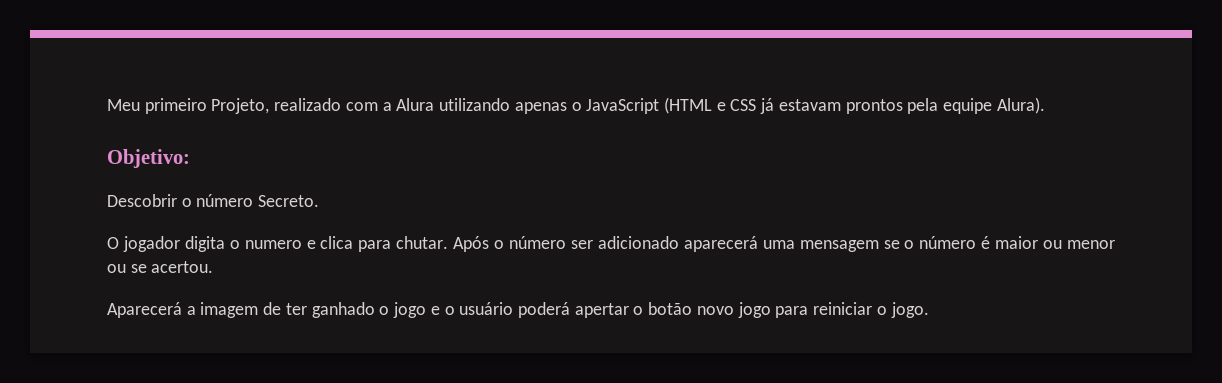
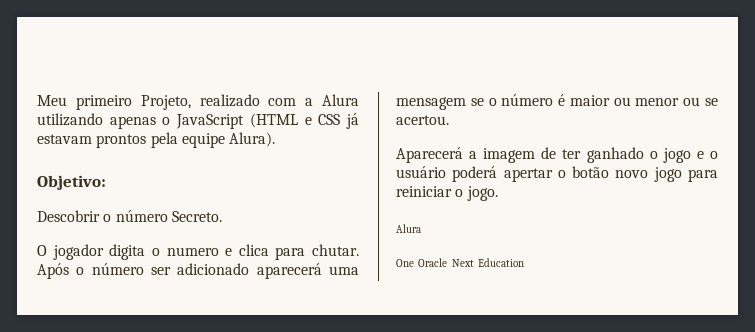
  Aparecerá a imagem de ter ganhado o jogo e o usuário poderá apertar o botão novo jogo para reiniciar o jogo.
+ Alura
+ One Oracle Next Education

